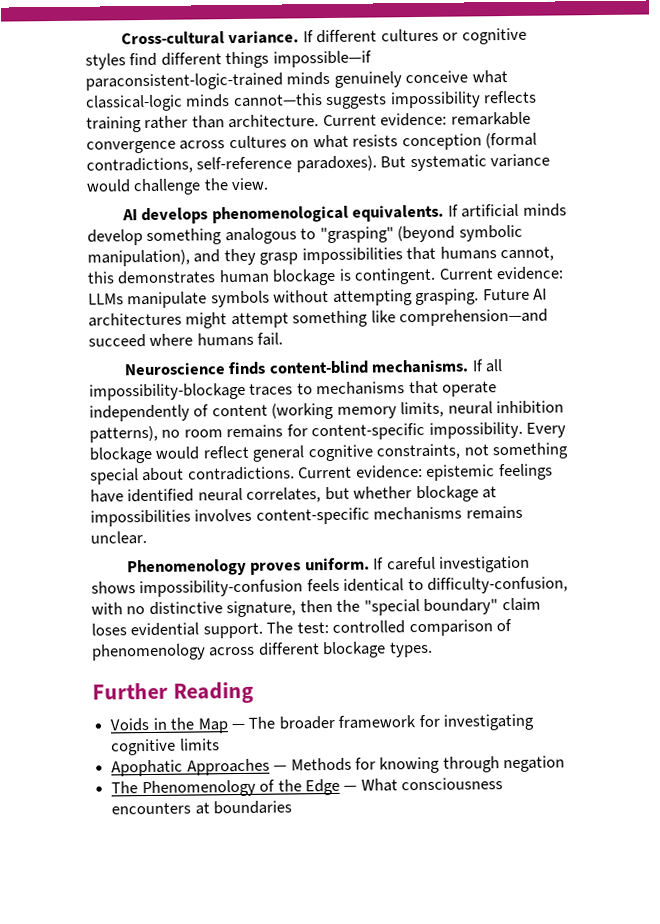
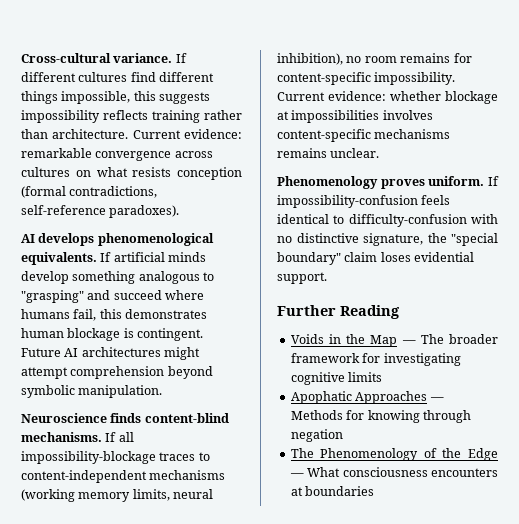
- If different cultures or cognitive styles find different things impossible—if paraconsistent-logic-trained minds genuinely conceive what classical-logic minds cannot—this suggests impossibility reflects training rather than architecture.
+ If different cultures find different things impossible, this suggests impossibility reflects training rather than architecture.
- But systematic variance would challenge the view.
- If artificial minds develop something analogous to "grasping" (beyond symbolic manipulation), and they grasp impossibilities that humans cannot, this demonstrates human blockage is contingent.
+ If artificial minds develop something analogous to "grasping" and succeed where humans fail, this demonstrates human blockage is contingent.
- Current evidence: LLMs manipulate symbols without attempting grasping.
- Future AI architectures might attempt something like comprehension—and succeed where humans fail.
+ Future AI architectures might attempt comprehension beyond symbolic manipulation.
- If all impossibility-blockage traces to mechanisms that operate independently of content (working memory limits, neural inhibition patterns), no room remains for content-specific impossibility.
+ If all impossibility-blockage traces to content-independent mechanisms (working memory limits, neural inhibition), no room remains for content-specific impossibility.
- Every blockage would reflect general cognitive constraints, not something special about contradictions. Current evidence: epistemic feelings have identified neural correlates, but whether blockage at impossibilities involves content-specific mechanisms remains unclear.
+ Current evidence: whether blockage at impossibilities involves content-specific mechanisms remains unclear.
- If careful investigation shows impossibility-confusion feels identical to difficulty-confusion, with no distinctive signature, then the "special boundary" claim loses evidential support. The test: controlled comparison of phenomenology across different blockage types.
+ If impossibility-confusion feels identical to difficulty-confusion with no distinctive signature, the "special boundary" claim loses evidential support.

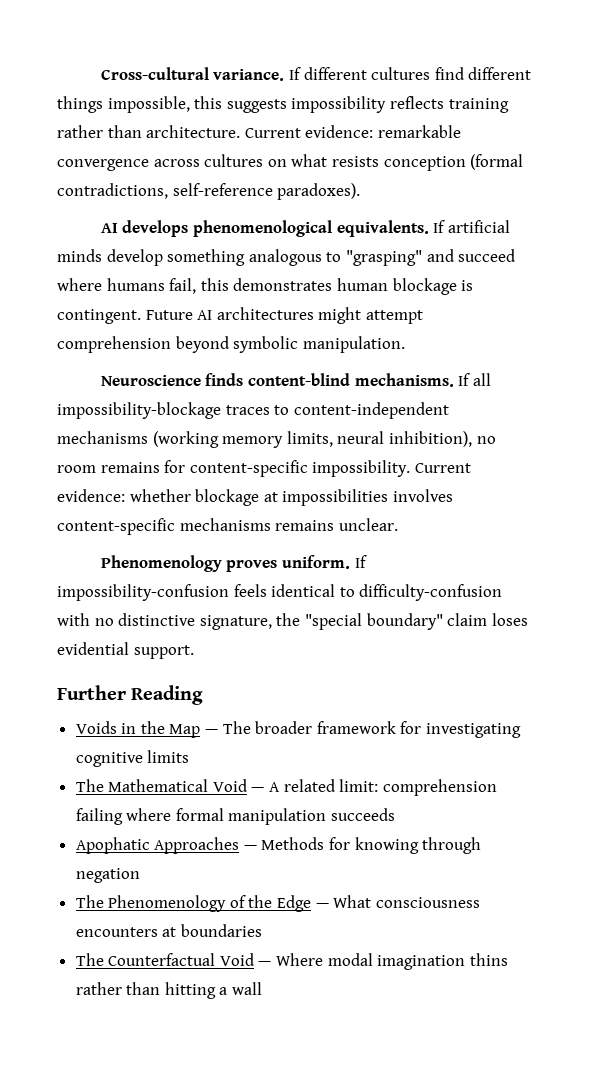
+ The Mathematical Void — A related limit: comprehension failing where formal manipulation succeeds
+ The Counterfactual Void — Where modal imagination thins rather than hitting a wall

